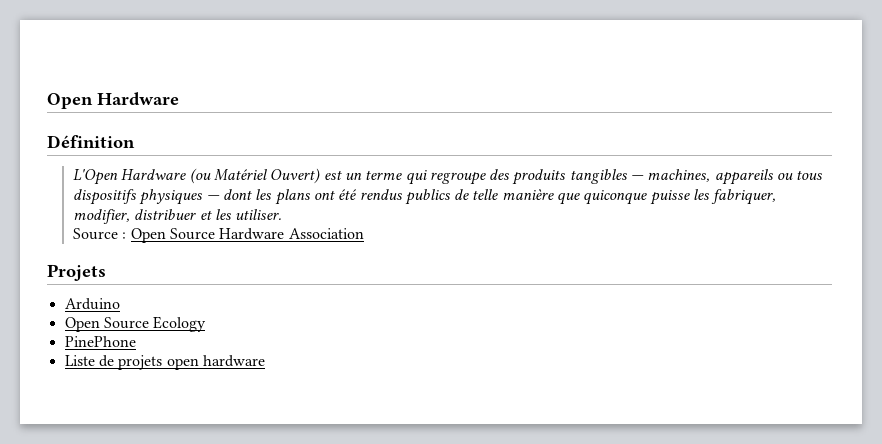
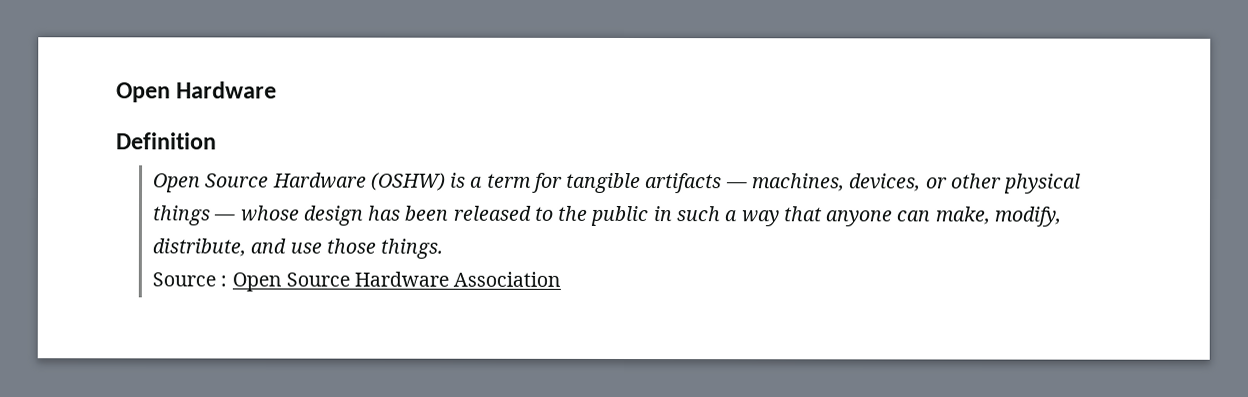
- Définition
- L'Open Hardware (ou Matériel Ouvert) est un terme qui regroupe des produits tangibles — machines, appareils ou tous dispositifs physiques — dont les plans ont été rendus publics de telle manière que quiconque puisse les fabriquer, modifier, distribuer et les utiliser.
+ Definition
+ Open Source Hardware (OSHW) is a term for tangible artifacts — machines, devices, or other physical things — whose design has been released to the public in such a way that anyone can make, modify, distribute, and use those things.
- Projets
- Arduino
- Open Source Ecology
- PinePhone
- Liste de projets open hardware

